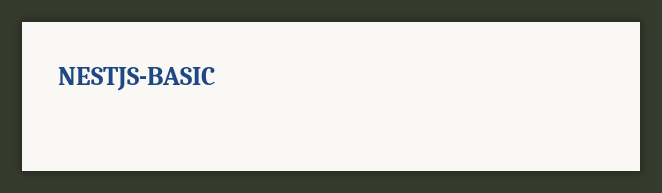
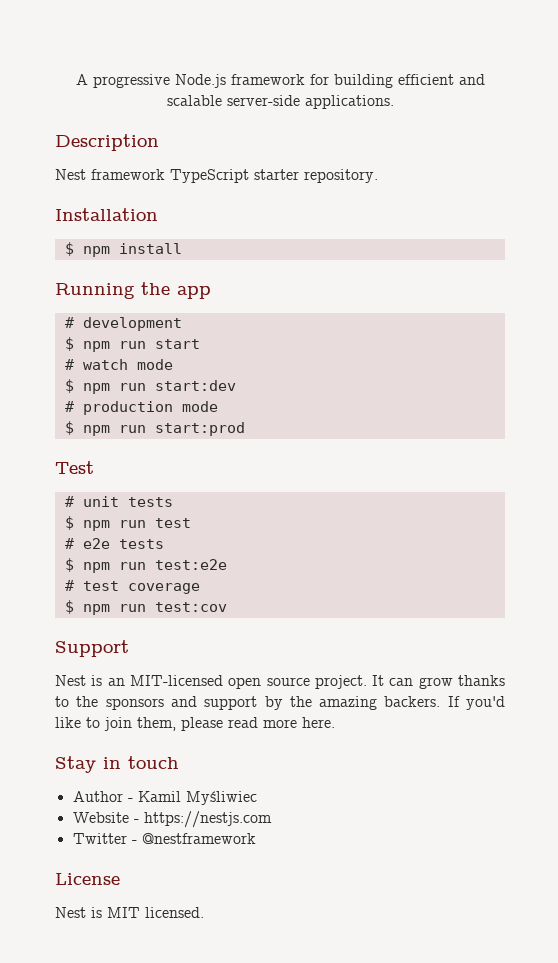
- NESTJS-BASIC
+ A progressive Node.js framework for building efficient and scalable server-side applications.
+ Description
+ Nest framework TypeScript starter repository.
+ Installation
+ $ npm install
+ Running the app
+ # development
+ $ npm run start
+ # watch mode
+ $ npm run start:dev
+ # production mode
+ $ npm run start:prod
+ Test
+ # unit tests
+ $ npm run test
+ # e2e tests
+ $ npm run test:e2e
+ # test coverage
+ $ npm run test:cov
+ Support
+ Nest is an MIT-licensed open source project. It can grow thanks to the sponsors and support by the amazing backers. If you'd like to join them, please read more here.
+ Stay in touch
+ Author - Kamil Myśliwiec
+ Website - https://nestjs.com
+ Twitter - @nestframework
+ License
+ Nest is MIT licensed.

